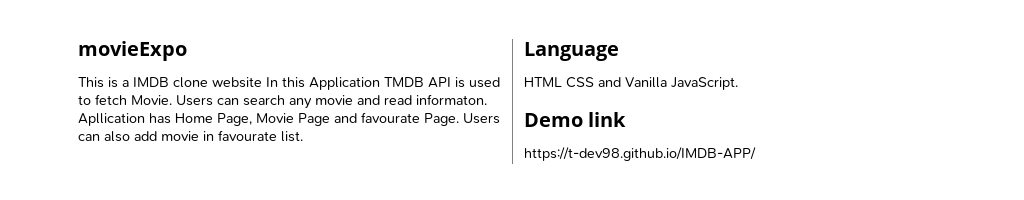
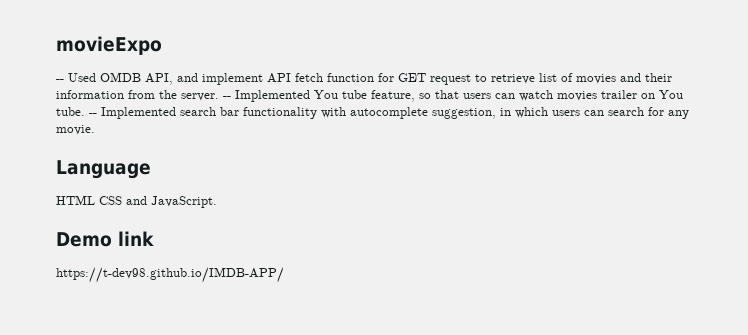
- This is a IMDB clone website In this Application TMDB API is used to fetch Movie. Users can search any movie and read informaton. Apllication has Home Page, Movie Page and favourate Page. Users can also add movie in favourate list.
+ -- Used OMDB API, and implement API fetch function for GET request to retrieve list of movies and their information from the server. -- Implemented You tube feature, so that users can watch movies trailer on You tube. -- Implemented search bar functionality with autocomplete suggestion, in which users can search for any movie.
- HTML CSS and Vanilla JavaScript.
+ HTML CSS and JavaScript.

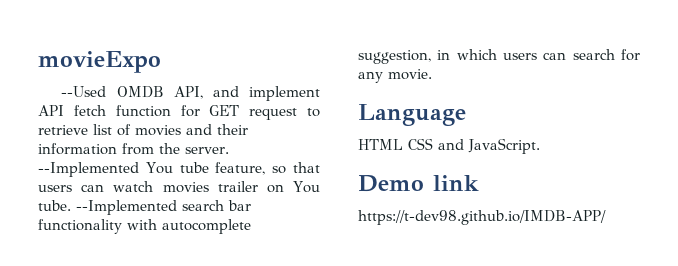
- -- Used OMDB API, and implement API fetch function for GET request to retrieve list of movies and their information from the server.
+ --Used OMDB API, and implement API fetch function for GET request to retrieve list of movies and their information from the server.
- -- Implemented You tube feature, so that users can watch movies trailer on You tube.
+ --Implemented You tube feature, so that users can watch movies trailer on You tube.
- -- Implemented search bar functionality with autocomplete suggestion, in which users can search for any movie.
+ --Implemented search bar functionality with autocomplete suggestion, in which users can search for any movie.

